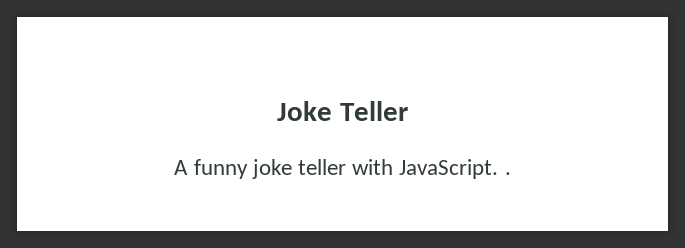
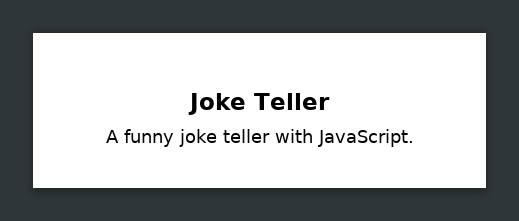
- A funny joke teller with JavaScript. .
+ A funny joke teller with JavaScript.

